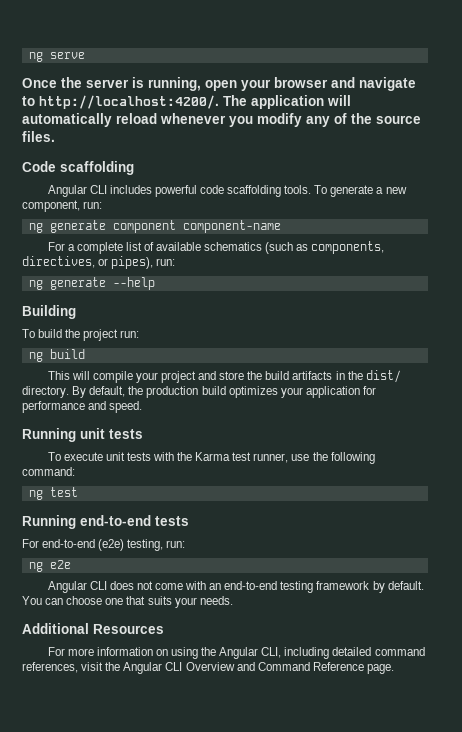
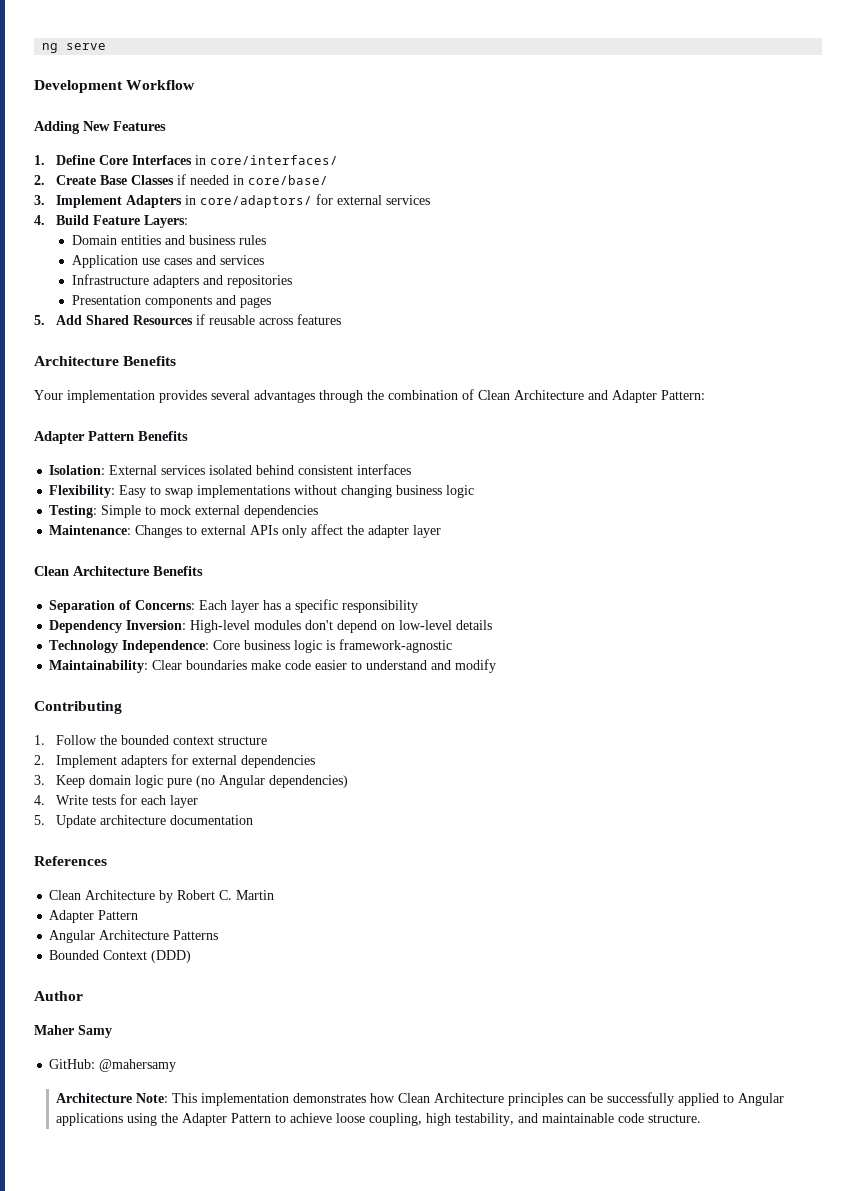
- Once the server is running, open your browser and navigate to http://localhost:4200/. The application will automatically reload whenever you modify any of the source files.
- Code scaffolding
- Angular CLI includes powerful code scaffolding tools. To generate a new component, run:
- ng generate component component-name
- For a complete list of available schematics (such as components, directives, or pipes), run:
- ng generate --help
- Building
- To build the project run:
- ng build
- This will compile your project and store the build artifacts in the dist/ directory. By default, the production build optimizes your application for performance and speed.
- Running unit tests
- To execute unit tests with the Karma test runner, use the following command:
- ng test
- Running end-to-end tests
- For end-to-end (e2e) testing, run:
- ng e2e
- Angular CLI does not come with an end-to-end testing framework by default. You can choose one that suits your needs.
- Additional Resources
- For more information on using the Angular CLI, including detailed command references, visit the Angular CLI Overview and Command Reference page.
+ Development Workflow
+ Adding New Features
+ 1. Define Core Interfaces in core/interfaces/
+ 2. Create Base Classes if needed in core/base/
+ 3. Implement Adapters in core/adaptors/ for external services
+ 4. Build Feature Layers:
+ Domain entities and business rules
+ Application use cases and services
+ Infrastructure adapters and repositories
+ Presentation components and pages
+ 5. Add Shared Resources if reusable across features
+ Architecture Benefits
+ Your implementation provides several advantages through the combination of Clean Architecture and Adapter Pattern:
+ Adapter Pattern Benefits
+ Isolation: External services isolated behind consistent interfaces
+ Flexibility: Easy to swap implementations without changing business logic
+ Testing: Simple to mock external dependencies
+ Maintenance: Changes to external APIs only affect the adapter layer
+ Clean Architecture Benefits
+ Separation of Concerns: Each layer has a specific responsibility
+ Dependency Inversion: High-level modules don't depend on low-level details
+ Technology Independence: Core business logic is framework-agnostic
+ Maintainability: Clear boundaries make code easier to understand and modify
+ Contributing
+ 1. Follow the bounded context structure
+ 2. Implement adapters for external dependencies
+ 3. Keep domain logic pure (no Angular dependencies)
+ 4. Write tests for each layer
+ 5. Update architecture documentation
+ References
+ Clean Architecture by Robert C. Martin
+ Adapter Pattern
+ Angular Architecture Patterns
+ Bounded Context (DDD)
+ Author
+ Maher Samy
+ GitHub: @mahersamy
+ Architecture Note: This implementation demonstrates how Clean Architecture principles can be successfully applied to Angular applications using the Adapter Pattern to achieve loose coupling, high testability, and maintainable code structure.

